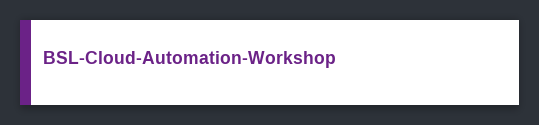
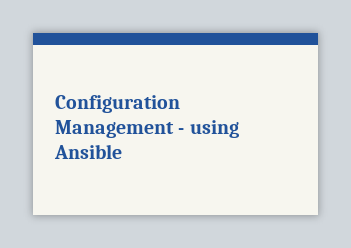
- BSL-Cloud-Automation-Workshop
+ Configuration Management - using Ansible

